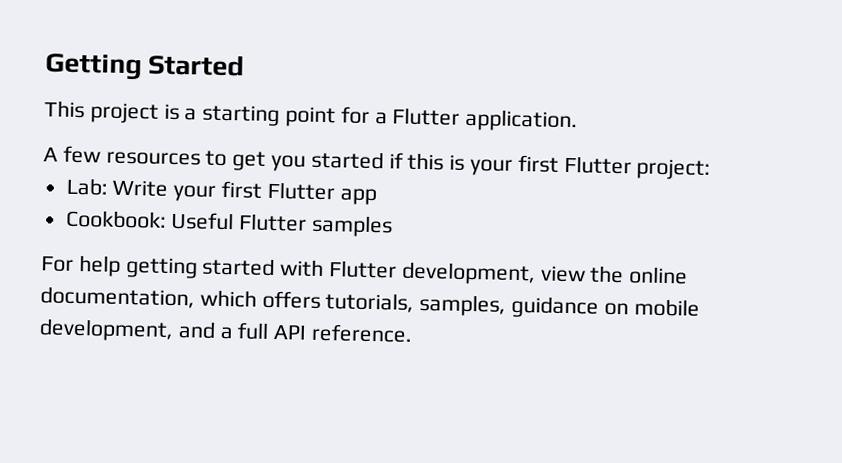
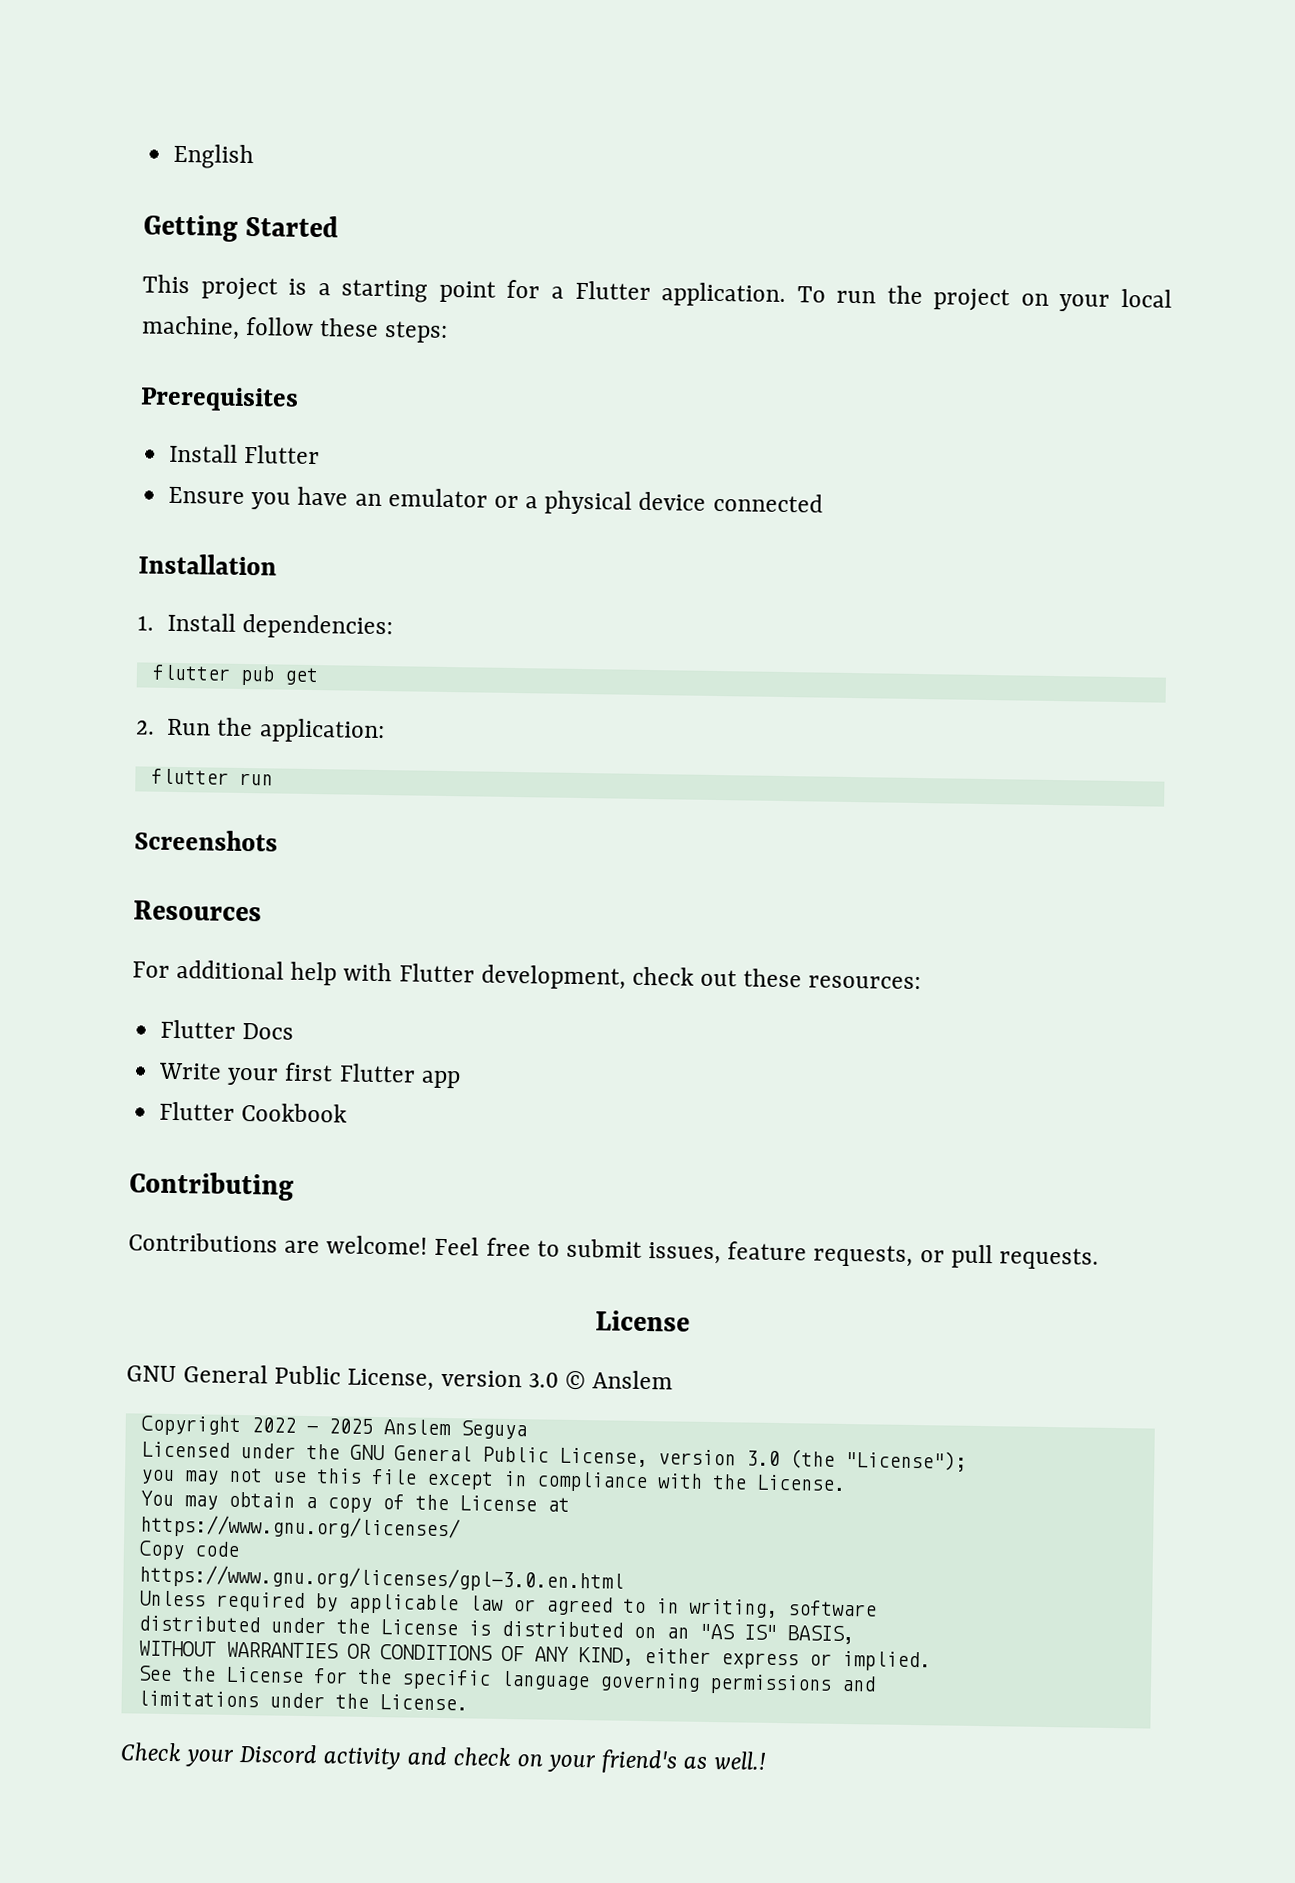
+ English
- This project is a starting point for a Flutter application.
- A few resources to get you started if this is your first Flutter project:
- Lab: Write your first Flutter app
+ This project is a starting point for a Flutter application. To run the project on your local machine, follow these steps:
+ Prerequisites
+ Install Flutter
+ Ensure you have an emulator or a physical device connected
+ Installation
+ 1. Install dependencies:
+ flutter pub get
+ 2. Run the application:
+ flutter run
+ Screenshots
+ Resources
+ For additional help with Flutter development, check out these resources:
+ Flutter Docs
+ Write your first Flutter app
- Cookbook: Useful Flutter samples
- For help getting started with Flutter development, view the online documentation, which offers tutorials, samples, guidance on mobile development, and a full API reference.
+ Flutter Cookbook
+ Contributing
+ Contributions are welcome! Feel free to submit issues, feature requests, or pull requests.
+ License
+ GNU General Public License, version 3.0 © Anslem
+ Copyright 2022 - 2025 Anslem Seguya
+ Licensed under the GNU General Public License, version 3.0 (the "License");
+ you may not use this file except in compliance with the License.
+ You may obtain a copy of the License at
+ https://www.gnu.org/licenses/
+ Copy code
+ https://www.gnu.org/licenses/gpl-3.0.en.html
+ Unless required by applicable law or agreed to in writing, software
+ distributed under the License is distributed on an "AS IS" BASIS,
+ WITHOUT WARRANTIES OR CONDITIONS OF ANY KIND, either express or implied.
+ See the License for the specific language governing permissions and
+ limitations under the License.
+ Check your Discord activity and check on your friend's as well.!

